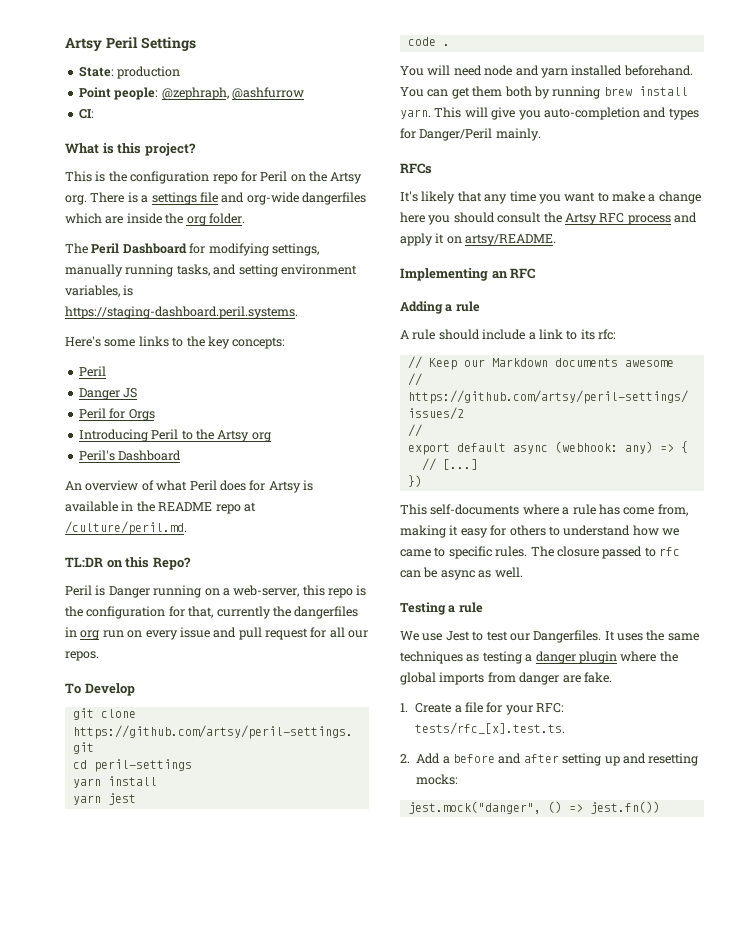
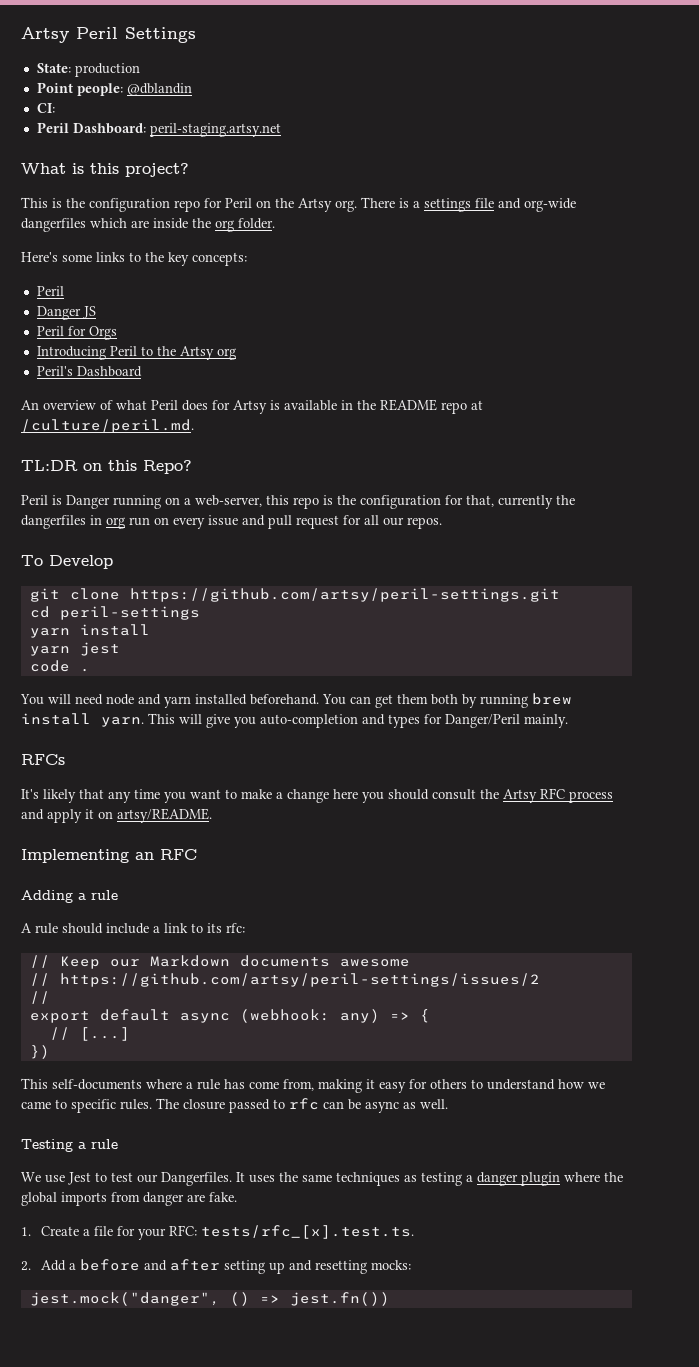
- Point people: @zephraph, @ashfurrow
+ Point people: @dblandin
+ Peril Dashboard: peril-staging.artsy.net
- The Peril Dashboard for modifying settings, manually running tasks, and setting environment variables, is https://staging-dashboard.peril.systems.

